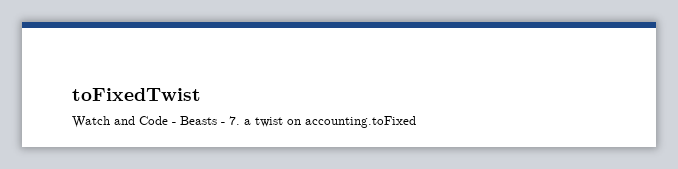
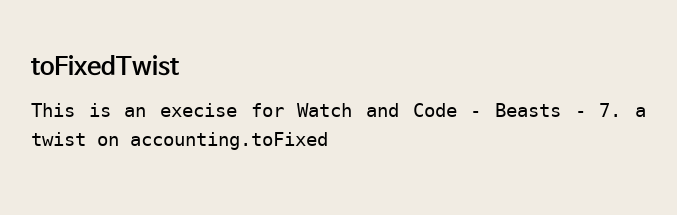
- Watch and Code - Beasts - 7. a twist on accounting.toFixed
+ This is an execise for Watch and Code - Beasts - 7. a twist on accounting.toFixed

